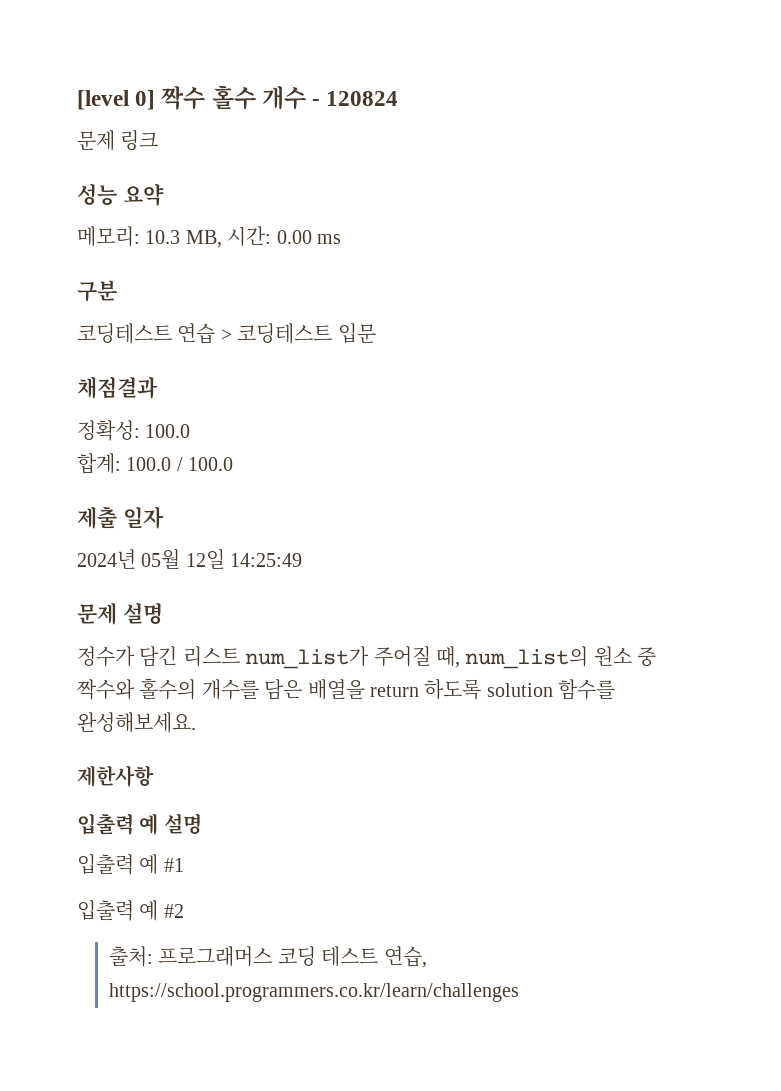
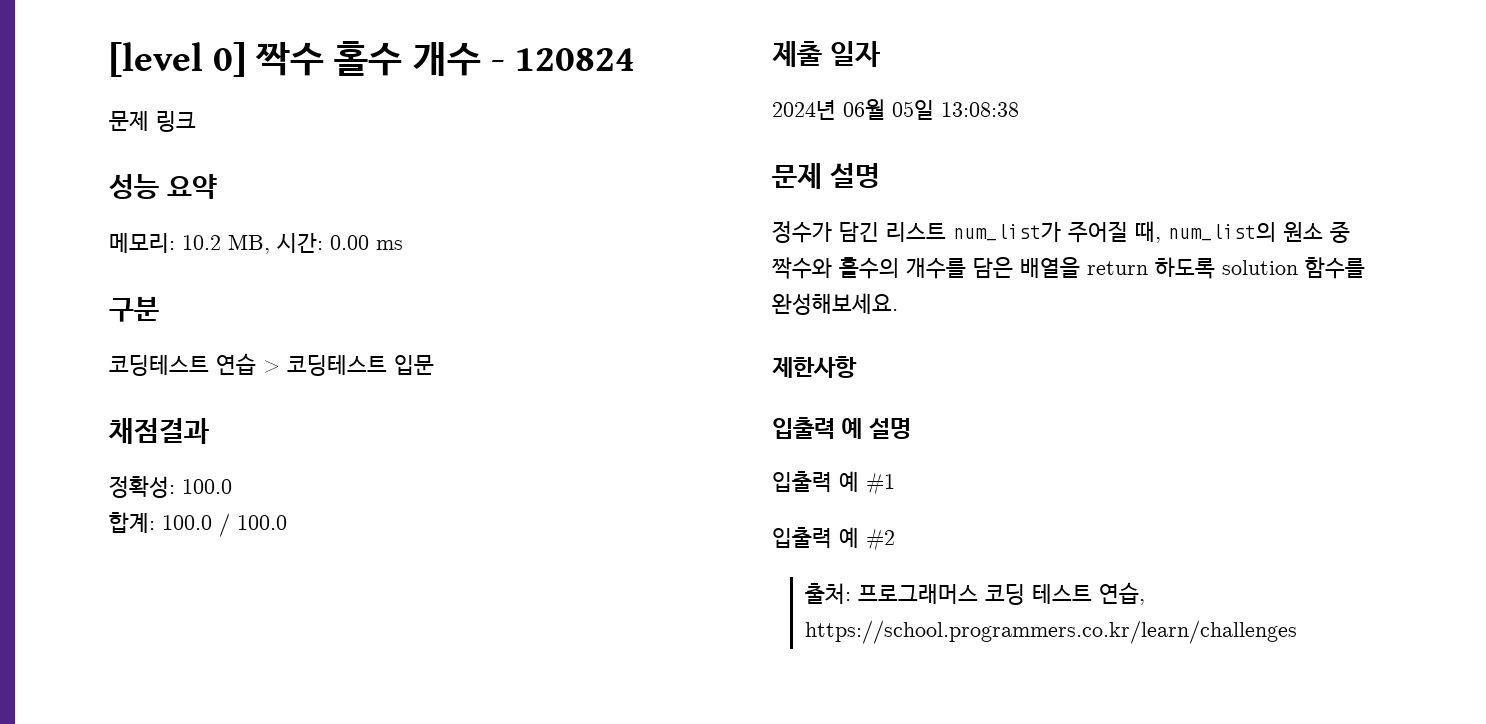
- 메모리: 10.3 MB, 시간: 0.00 ms
+ 메모리: 10.2 MB, 시간: 0.00 ms
- 2024년 05월 12일 14:25:49
+ 2024년 06월 05일 13:08:38

